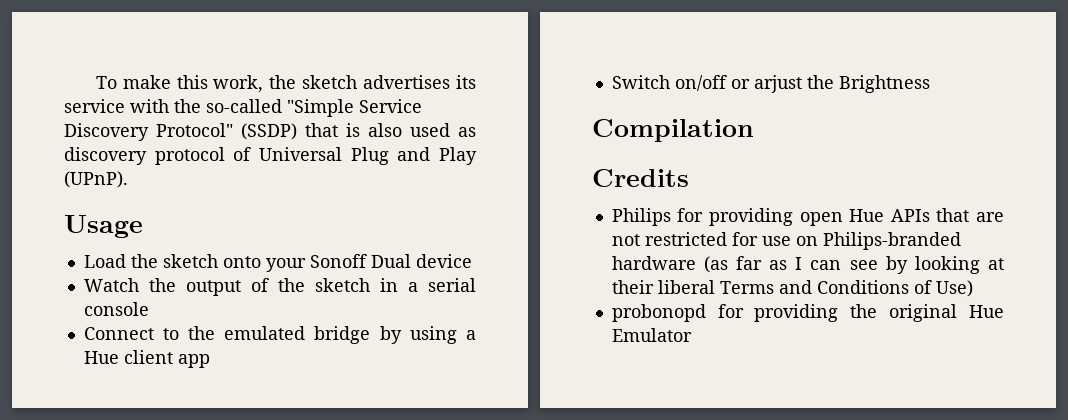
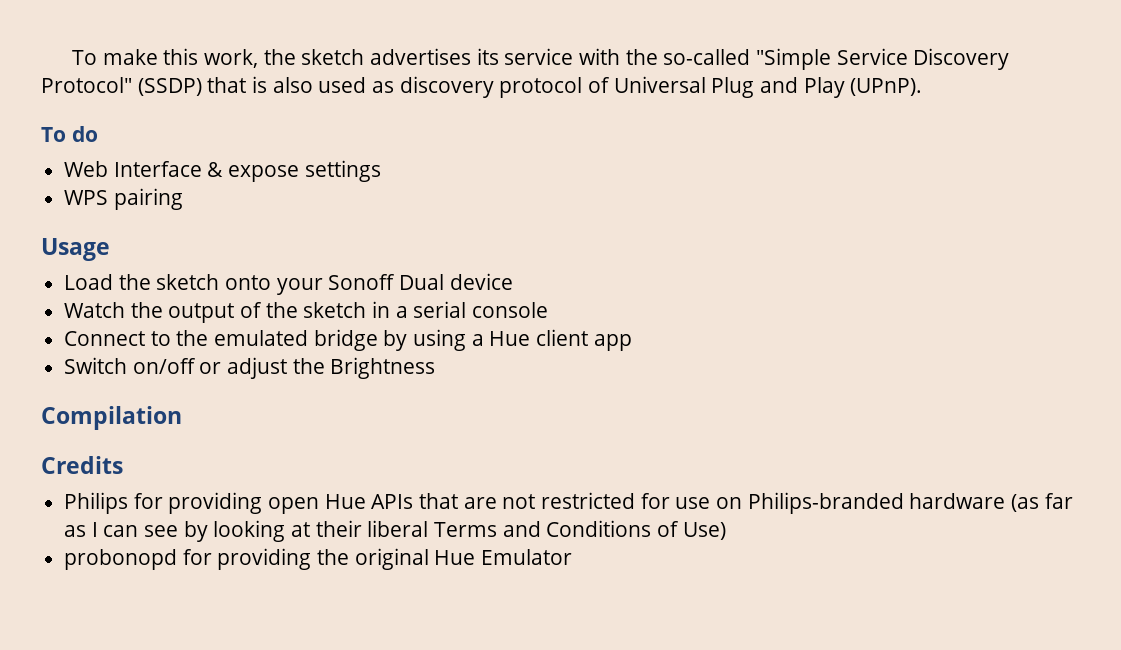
+ To do
+ Web Interface & expose settings
+ WPS pairing
- Switch on/off or arjust the Brightness
+ Switch on/off or adjust the Brightness

